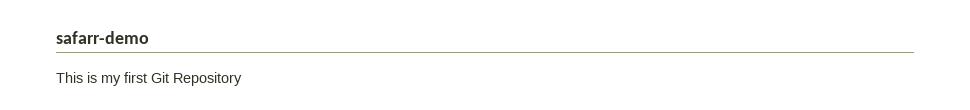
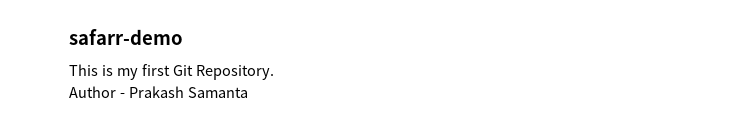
- This is my first Git Repository
+ This is my first Git Repository.
+ Author - Prakash Samanta

